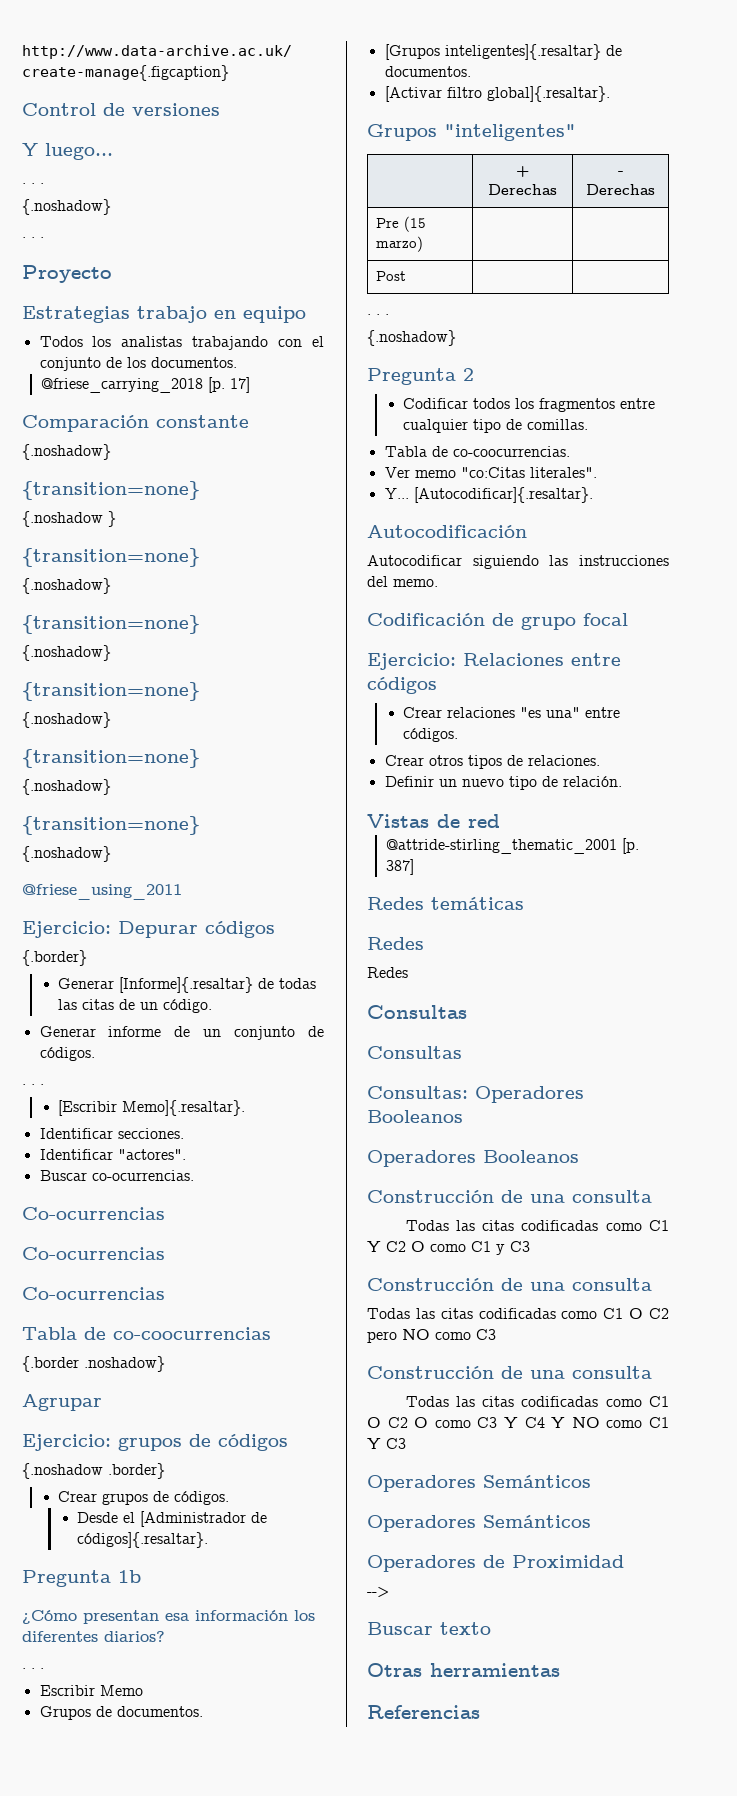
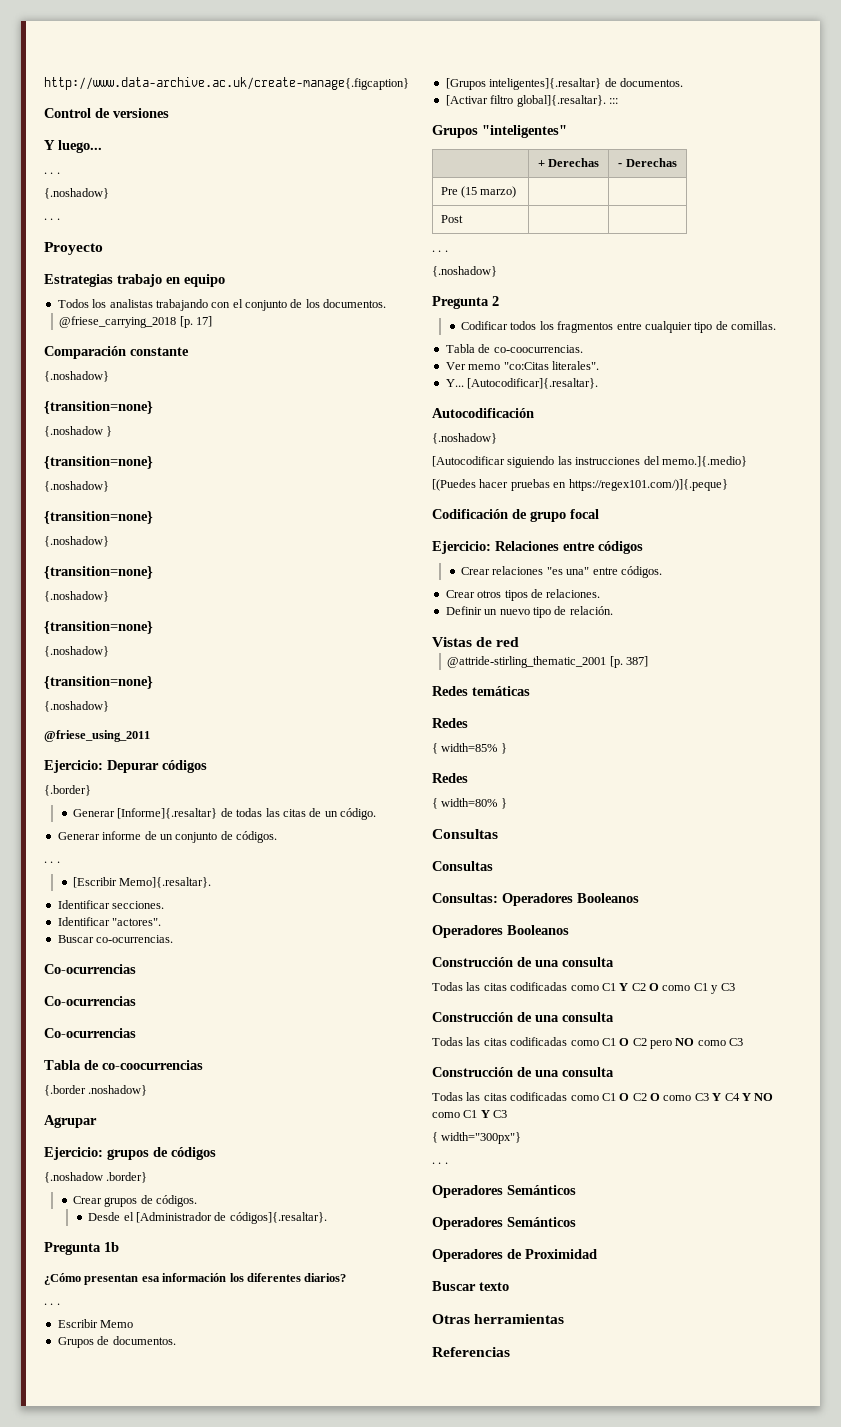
- [Activar filtro global]{.resaltar}.
+ [Activar filtro global]{.resaltar}. :::
  Autocodificación
- Autocodificar siguiendo las instrucciones del memo.
+ {.noshadow}
+ [Autocodificar siguiendo las instrucciones del memo.]{.medio}
+ [(Puedes hacer pruebas en https://regex101.com/)]{.peque}
  Redes temáticas
  Redes
+ { width=85% }
  Redes
+ { width=80% }
+ { width="300px"}
+ . . .
- -->

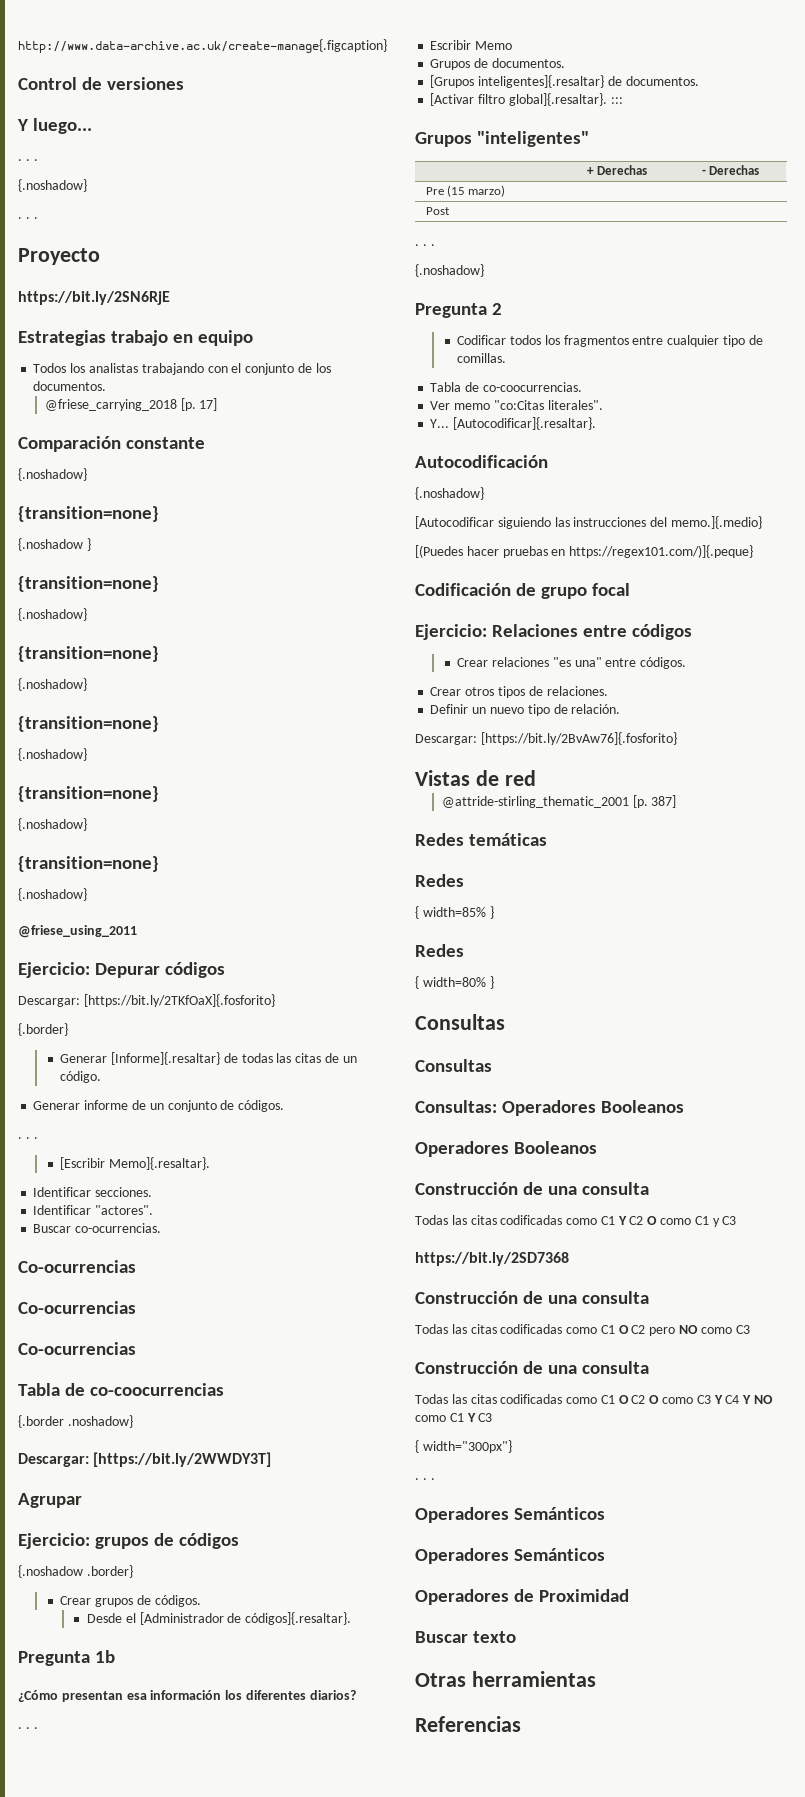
+ https://bit.ly/2SN6RjE
+ Descargar: [https://bit.ly/2TKfOaX]{.fosforito}
+ Descargar: [https://bit.ly/2WWDY3T]
+ Descargar: [https://bit.ly/2BvAw76]{.fosforito}
+ https://bit.ly/2SD7368

